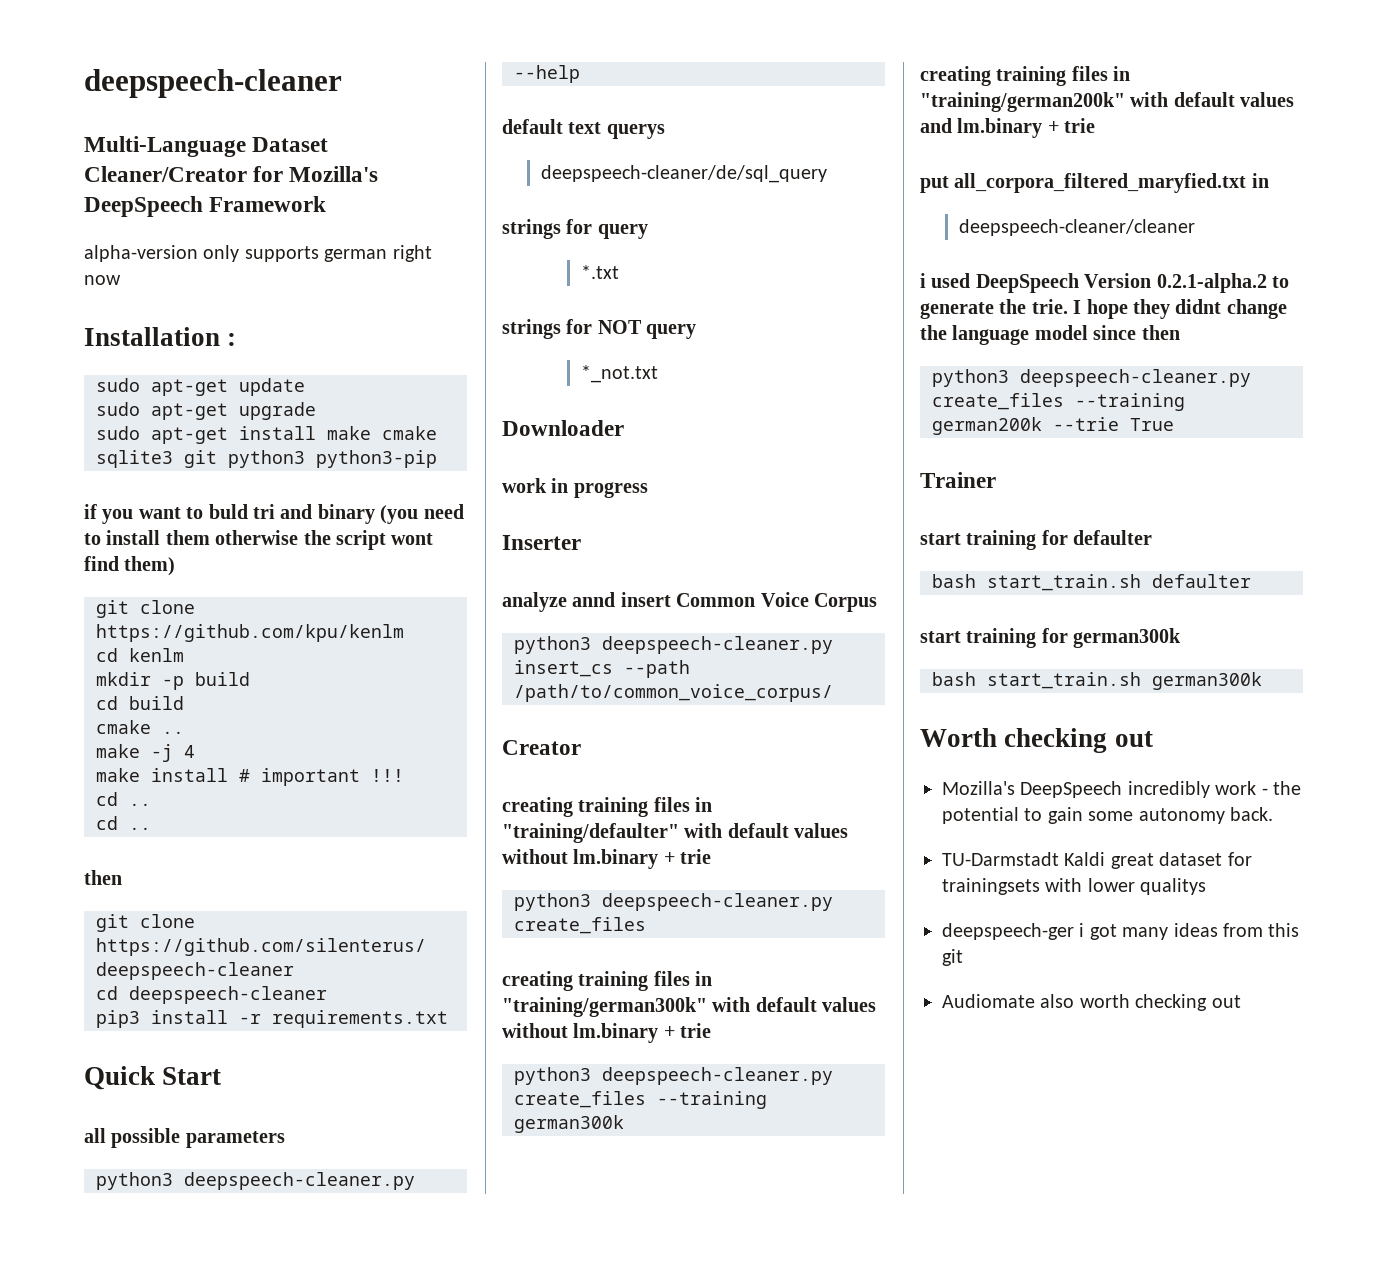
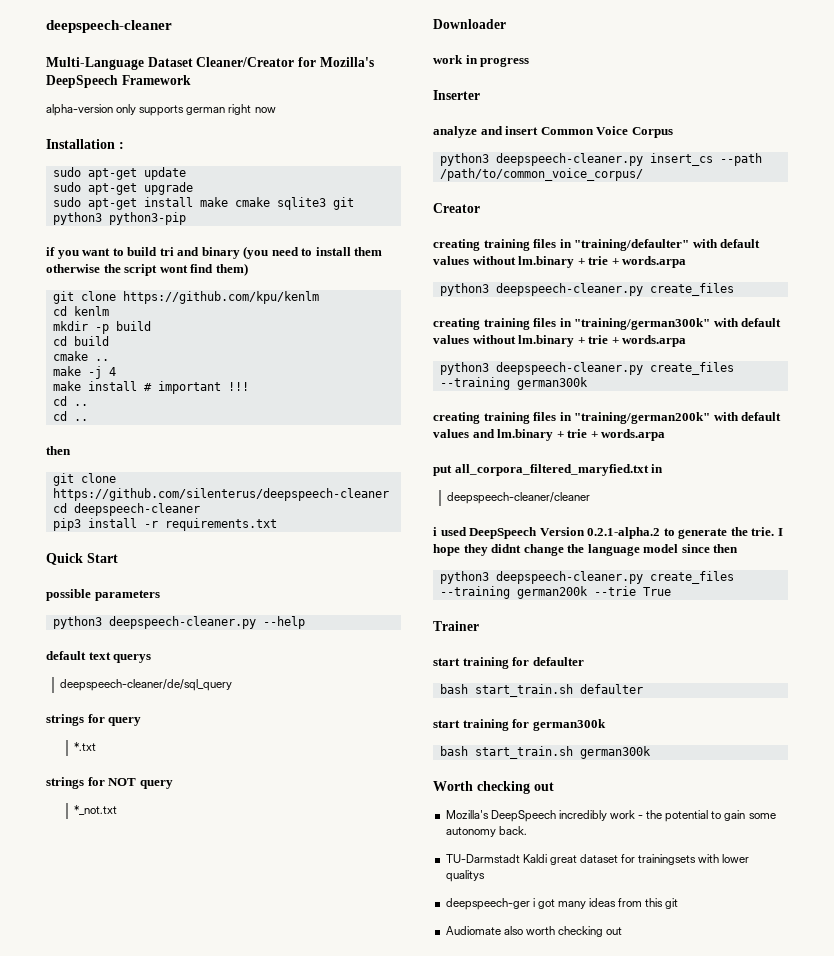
- if you want to buld tri and binary (you need to install them otherwise the script wont find them)
+ if you want to build tri and binary (you need to install them otherwise the script wont find them)
- all possible parameters
+ possible parameters
- analyze annd insert Common Voice Corpus
+ analyze and insert Common Voice Corpus
- creating training files in "training/defaulter" with default values without lm.binary + trie
+ creating training files in "training/defaulter" with default values without lm.binary + trie + words.arpa
- creating training files in "training/german300k" with default values without lm.binary + trie
+ creating training files in "training/german300k" with default values without lm.binary + trie + words.arpa
- creating training files in "training/german200k" with default values and lm.binary + trie
+ creating training files in "training/german200k" with default values and lm.binary + trie + words.arpa

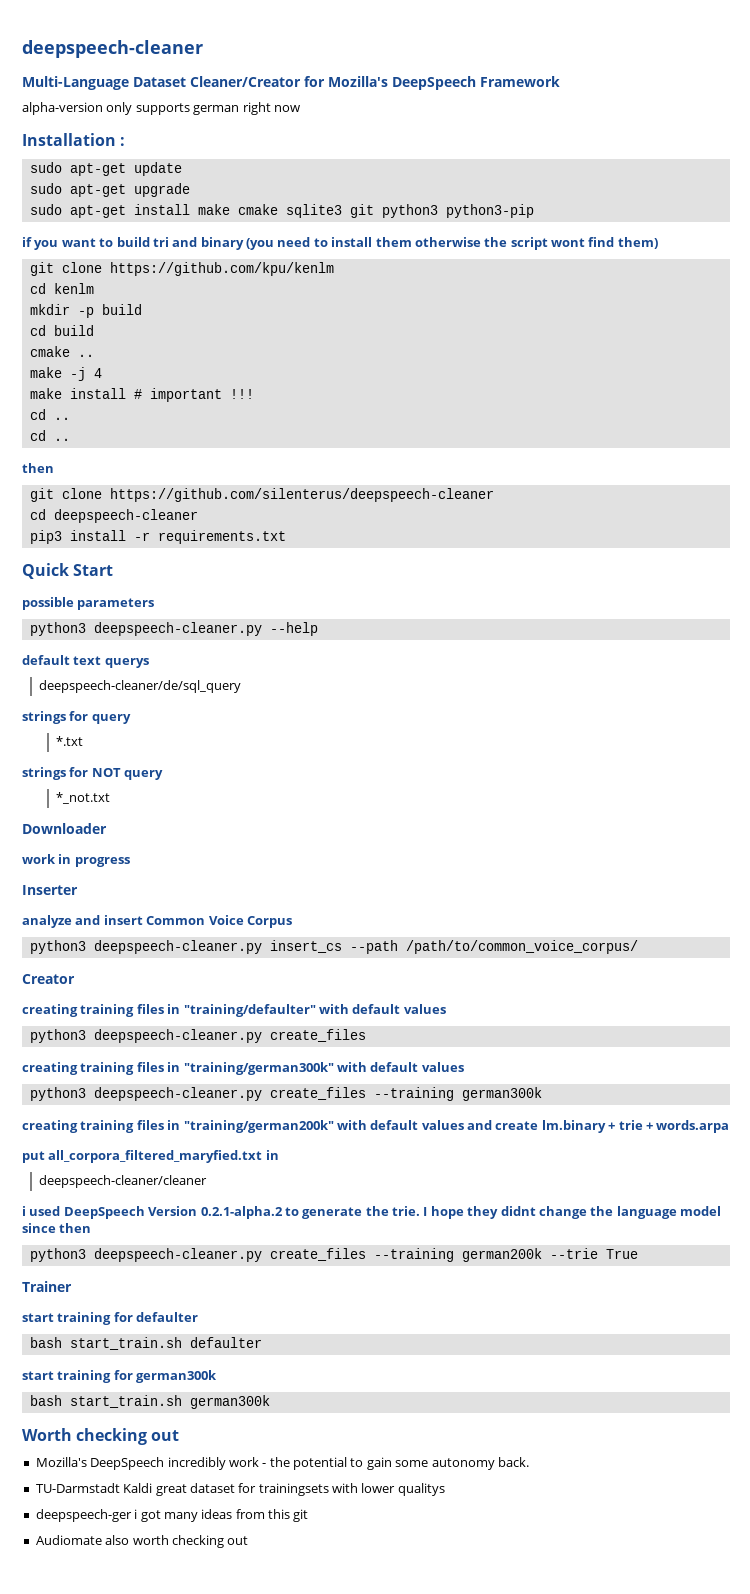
- creating training files in "training/defaulter" with default values without lm.binary + trie + words.arpa
+ creating training files in "training/defaulter" with default values
- creating training files in "training/german300k" with default values without lm.binary + trie + words.arpa
+ creating training files in "training/german300k" with default values
- creating training files in "training/german200k" with default values and lm.binary + trie + words.arpa
+ creating training files in "training/german200k" with default values and create lm.binary + trie + words.arpa

